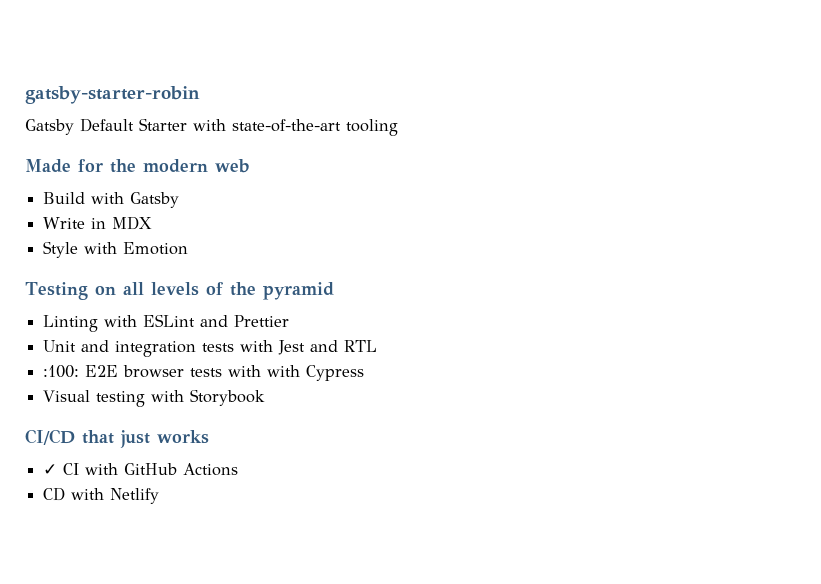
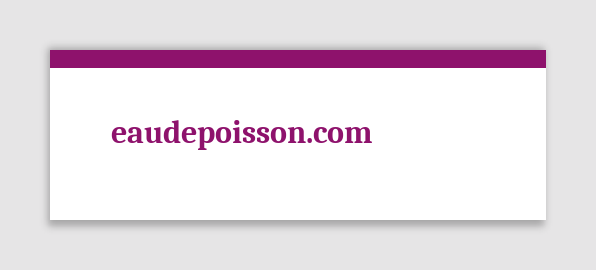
- gatsby-starter-robin
- Gatsby Default Starter with state-of-the-art tooling
- Made for the modern web
- Build with Gatsby
- Write in MDX
- Style with Emotion
- Testing on all levels of the pyramid
- Linting with ESLint and Prettier
- Unit and integration tests with Jest and RTL
- :100: E2E browser tests with with Cypress
- Visual testing with Storybook
- CI/CD that just works
- ✓ CI with GitHub Actions
- CD with Netlify
+ eaudepoisson.com

